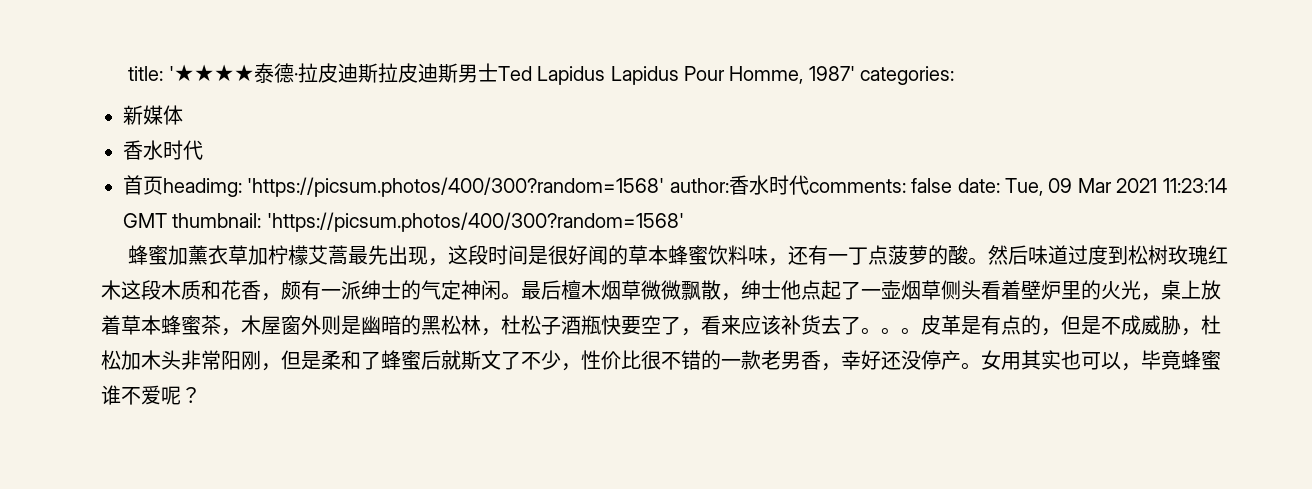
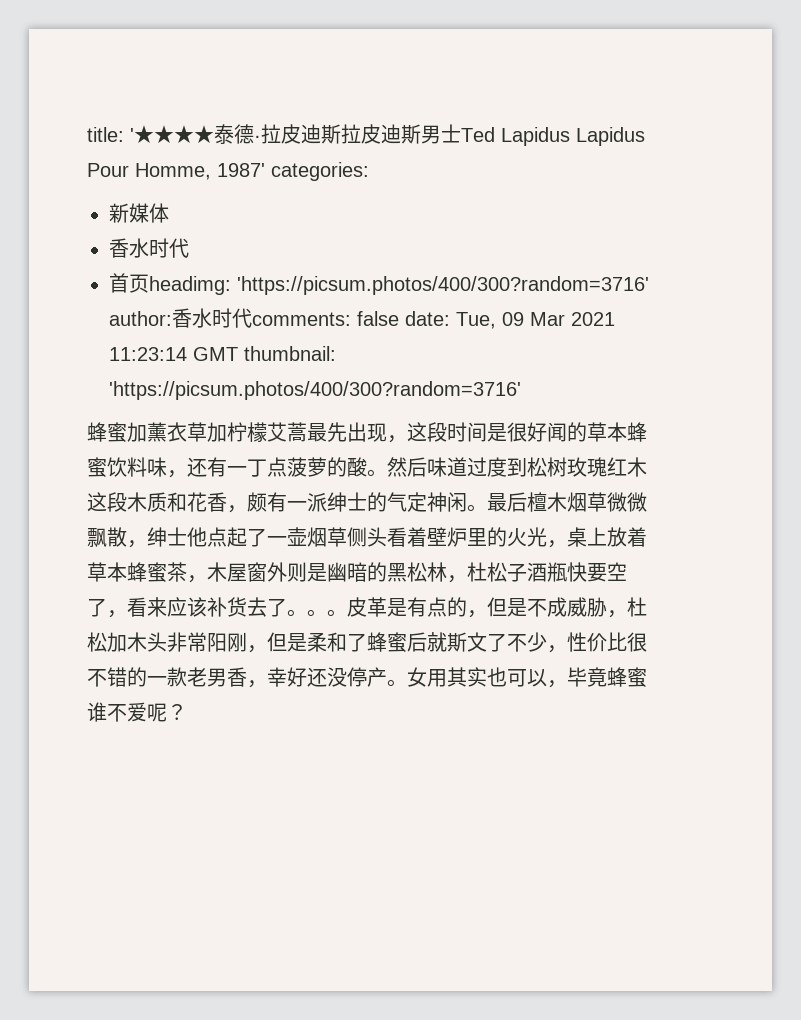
- 首页headimg: 'https://picsum.photos/400/300?random=1568' author:香水时代comments: false date: Tue, 09 Mar 2021 11:23:14 GMT thumbnail: 'https://picsum.photos/400/300?random=1568'
+ 首页headimg: 'https://picsum.photos/400/300?random=3716' author:香水时代comments: false date: Tue, 09 Mar 2021 11:23:14 GMT thumbnail: 'https://picsum.photos/400/300?random=3716'

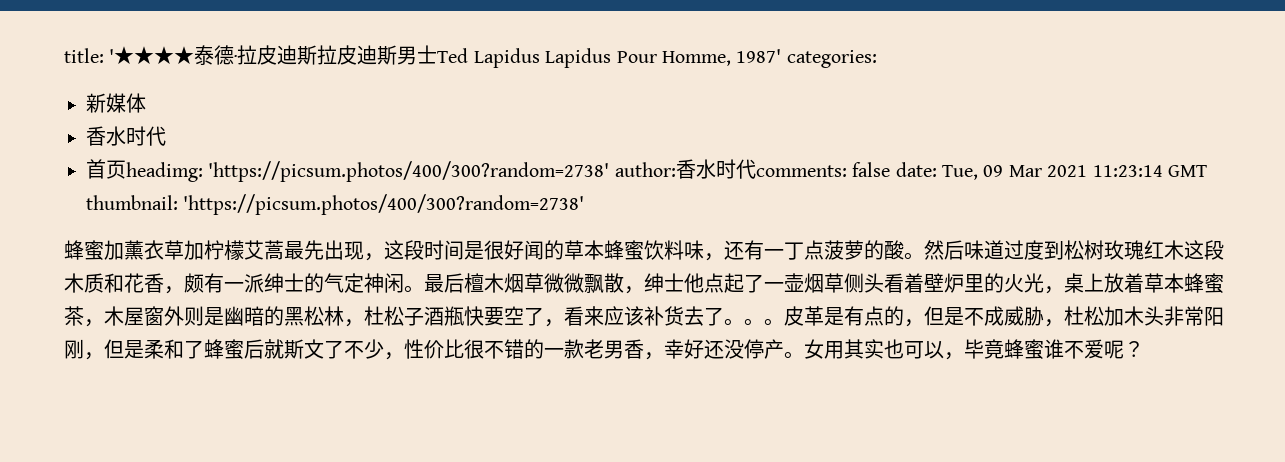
- 首页headimg: 'https://picsum.photos/400/300?random=3716' author:香水时代comments: false date: Tue, 09 Mar 2021 11:23:14 GMT thumbnail: 'https://picsum.photos/400/300?random=3716'
+ 首页headimg: 'https://picsum.photos/400/300?random=2738' author:香水时代comments: false date: Tue, 09 Mar 2021 11:23:14 GMT thumbnail: 'https://picsum.photos/400/300?random=2738'

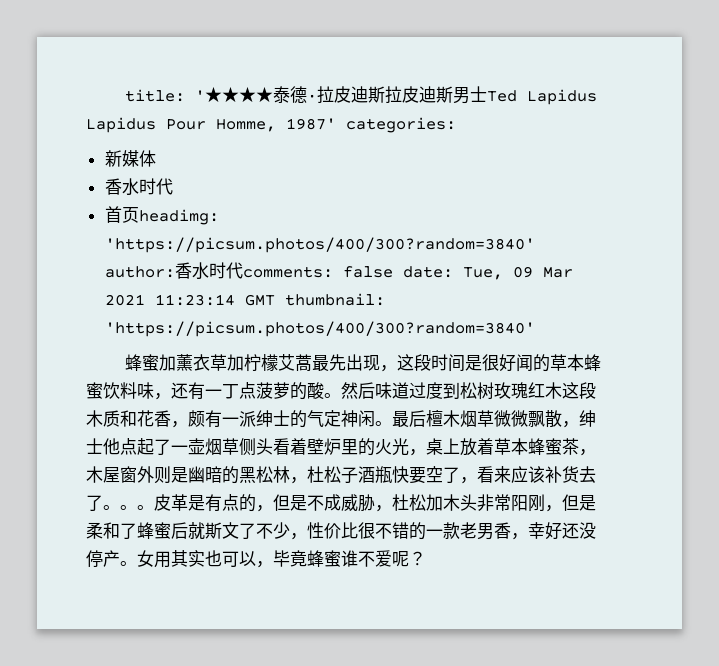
- 首页headimg: 'https://picsum.photos/400/300?random=2738' author:香水时代comments: false date: Tue, 09 Mar 2021 11:23:14 GMT thumbnail: 'https://picsum.photos/400/300?random=2738'
+ 首页headimg: 'https://picsum.photos/400/300?random=3840' author:香水时代comments: false date: Tue, 09 Mar 2021 11:23:14 GMT thumbnail: 'https://picsum.photos/400/300?random=3840'

